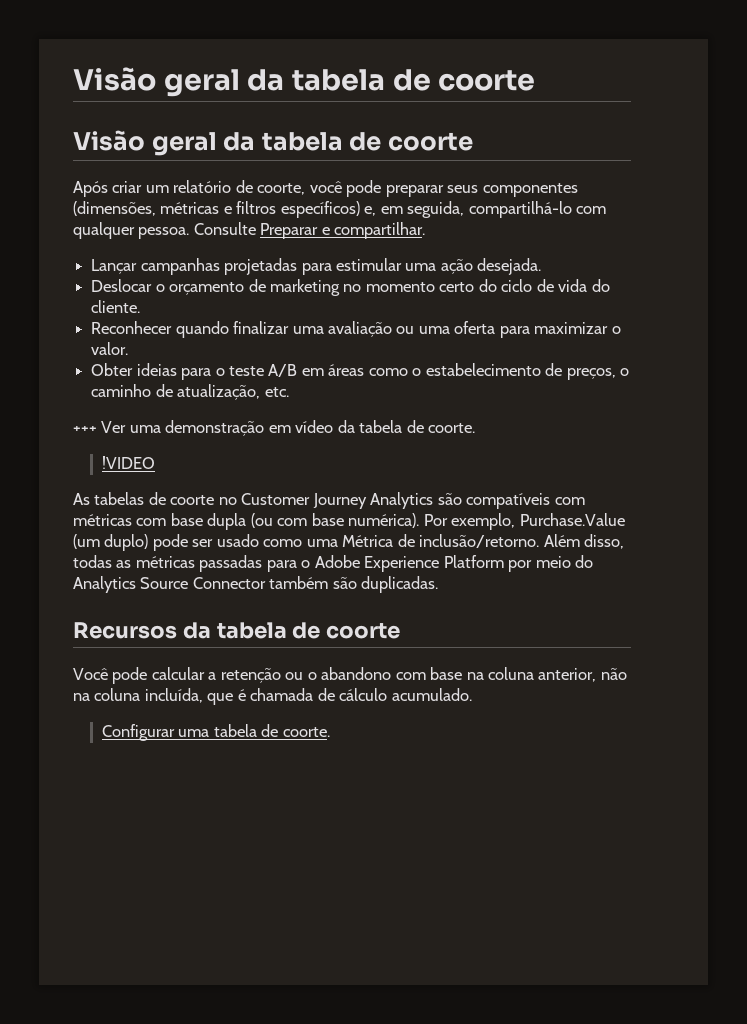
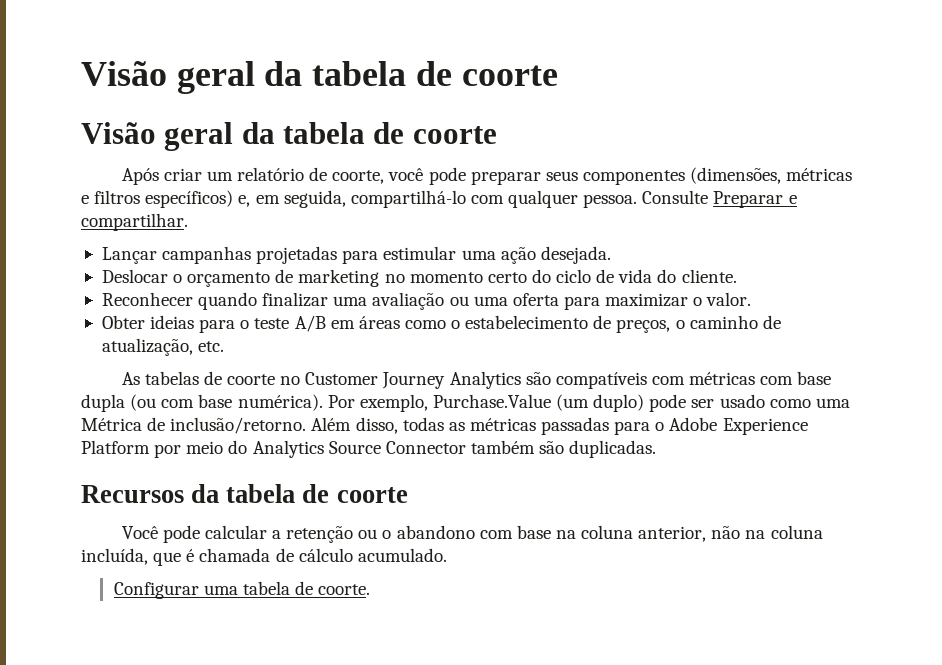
- +++ Ver uma demonstração em vídeo da tabela de coorte.
- !VIDEO

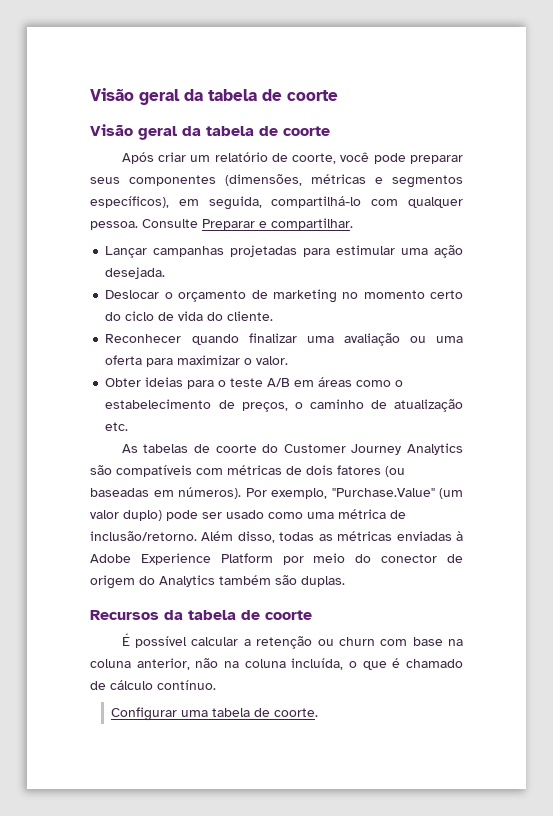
- Após criar um relatório de coorte, você pode preparar seus componentes (dimensões, métricas e filtros específicos) e, em seguida, compartilhá-lo com qualquer pessoa.
+ Após criar um relatório de coorte, você pode preparar seus componentes (dimensões, métricas e segmentos específicos), em seguida, compartilhá-lo com qualquer pessoa.
- Obter ideias para o teste A/B em áreas como o estabelecimento de preços, o caminho de atualização, etc.
+ Obter ideias para o teste A/B em áreas como o estabelecimento de preços, o caminho de atualização etc.
- As tabelas de coorte no Customer Journey Analytics são compatíveis com métricas com base dupla (ou com base numérica). Por exemplo, Purchase.Value (um duplo) pode ser usado como uma Métrica de inclusão/retorno.
+ As tabelas de coorte do Customer Journey Analytics são compatíveis com métricas de dois fatores (ou baseadas em números). Por exemplo, "Purchase.Value" (um valor duplo) pode ser usado como uma métrica de inclusão/retorno.
- Além disso, todas as métricas passadas para o Adobe Experience Platform por meio do Analytics Source Connector também são duplicadas.
+ Além disso, todas as métricas enviadas à Adobe Experience Platform por meio do conector de origem do Analytics também são duplas.
- Você pode calcular a retenção ou o abandono com base na coluna anterior, não na coluna incluída, que é chamada de cálculo acumulado.
+ É possível calcular a retenção ou churn com base na coluna anterior, não na coluna incluída, o que é chamado de cálculo contínuo.

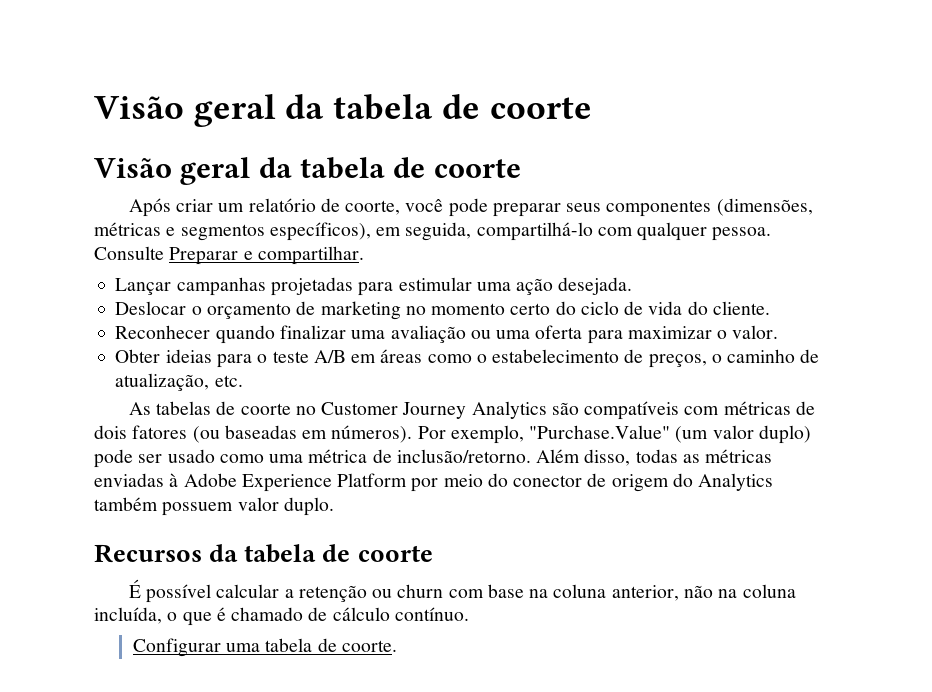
- Obter ideias para o teste A/B em áreas como o estabelecimento de preços, o caminho de atualização etc.
+ Obter ideias para o teste A/B em áreas como o estabelecimento de preços, o caminho de atualização, etc.
- As tabelas de coorte do Customer Journey Analytics são compatíveis com métricas de dois fatores (ou baseadas em números).
+ As tabelas de coorte no Customer Journey Analytics são compatíveis com métricas de dois fatores (ou baseadas em números).
- Além disso, todas as métricas enviadas à Adobe Experience Platform por meio do conector de origem do Analytics também são duplas.
+ Além disso, todas as métricas enviadas à Adobe Experience Platform por meio do conector de origem do Analytics também possuem valor duplo.

